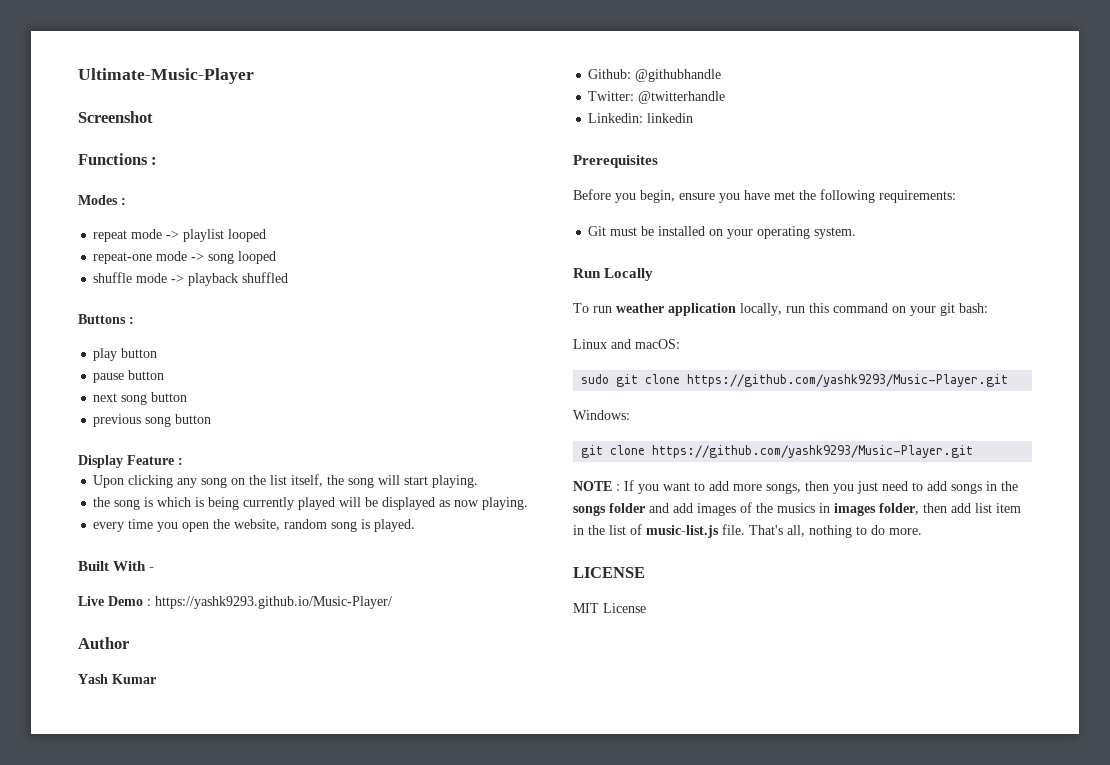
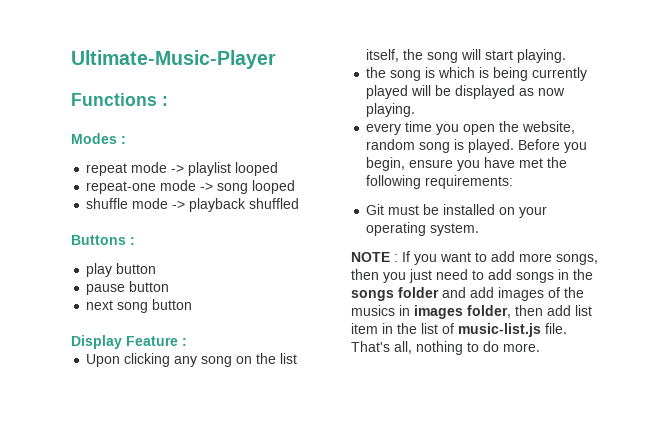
- Screenshot
- previous song button
- every time you open the website, random song is played.
- Built With -
- Live Demo : https://yashk9293.github.io/Music-Player/
- Author
- Yash Kumar
- Github: @githubhandle
- Twitter: @twitterhandle
- Linkedin: linkedin
- Prerequisites
- Before you begin, ensure you have met the following requirements:
+ every time you open the website, random song is played. Before you begin, ensure you have met the following requirements:
- Run Locally
- To run weather application locally, run this command on your git bash:
- Linux and macOS:
- sudo git clone https://github.com/yashk9293/Music-Player.git
- Windows:
- git clone https://github.com/yashk9293/Music-Player.git
- LICENSE
- MIT License

